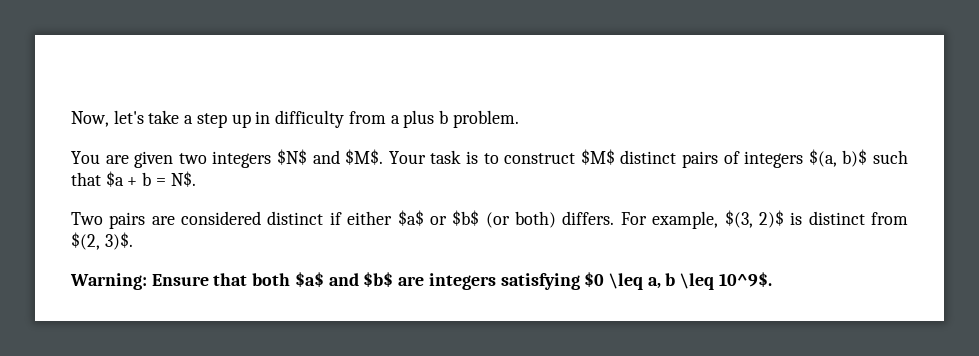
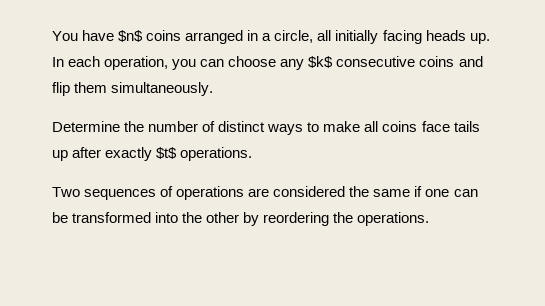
- Now, let's take a step up in difficulty from a plus b problem.
- You are given two integers $N$ and $M$. Your task is to construct $M$ distinct pairs of integers $(a, b)$ such that $a + b = N$.
- Two pairs are considered distinct if either $a$ or $b$ (or both) differs. For example, $(3, 2)$ is distinct from $(2, 3)$.
- Warning: Ensure that both $a$ and $b$ are integers satisfying $0 \leq a, b \leq 10^9$.
+ You have $n$ coins arranged in a circle, all initially facing heads up. In each operation, you can choose any $k$ consecutive coins and flip them simultaneously.
+ Determine the number of distinct ways to make all coins face tails up after exactly $t$ operations.
+ Two sequences of operations are considered the same if one can be transformed into the other by reordering the operations.

